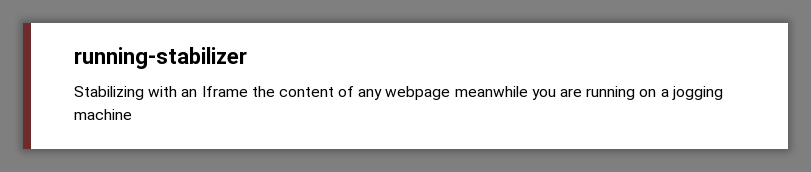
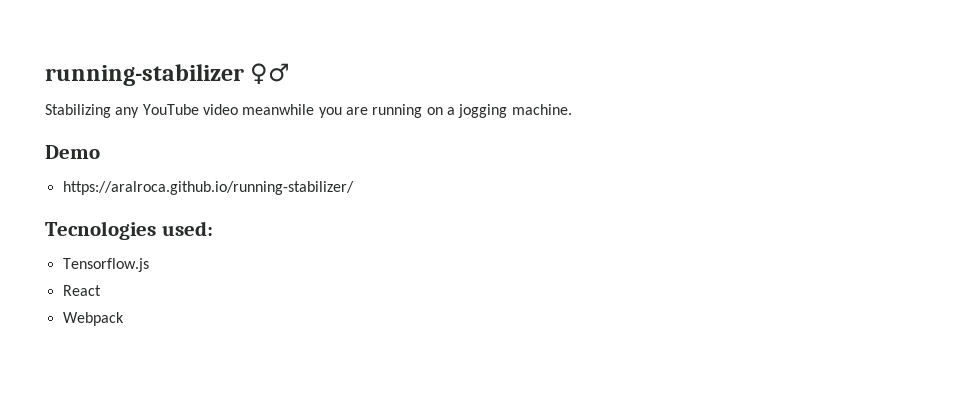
- running-stabilizer
+ running-stabilizer ♀♂
- Stabilizing with an Iframe the content of any webpage meanwhile you are running on a jogging machine
+ Stabilizing any YouTube video meanwhile you are running on a jogging machine.
+ Demo
+ https://aralroca.github.io/running-stabilizer/
+ Tecnologies used:
+ Tensorflow.js
+ React
+ Webpack

